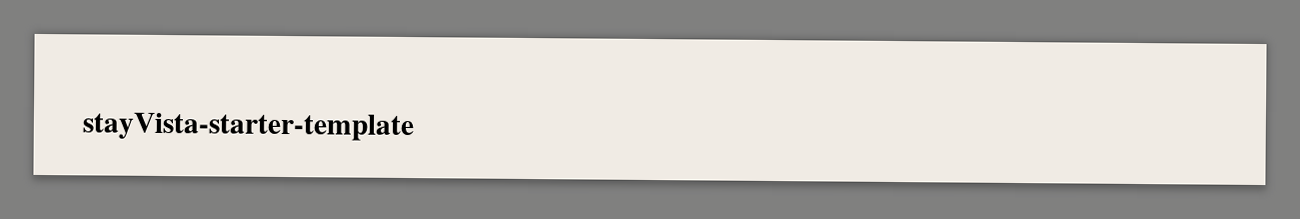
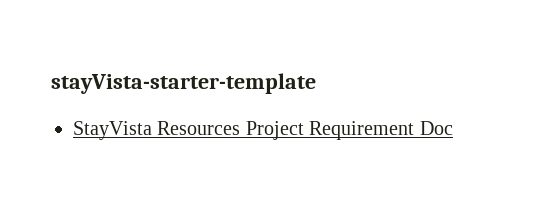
+ StayVista Resources Project Requirement Doc

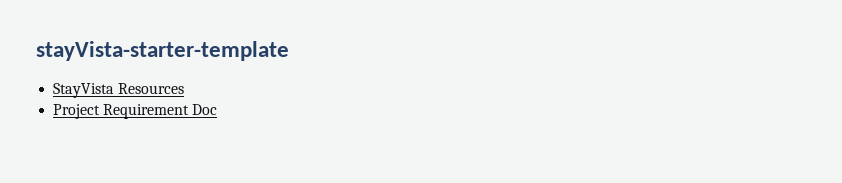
- StayVista Resources Project Requirement Doc
+ StayVista Resources
+ Project Requirement Doc

